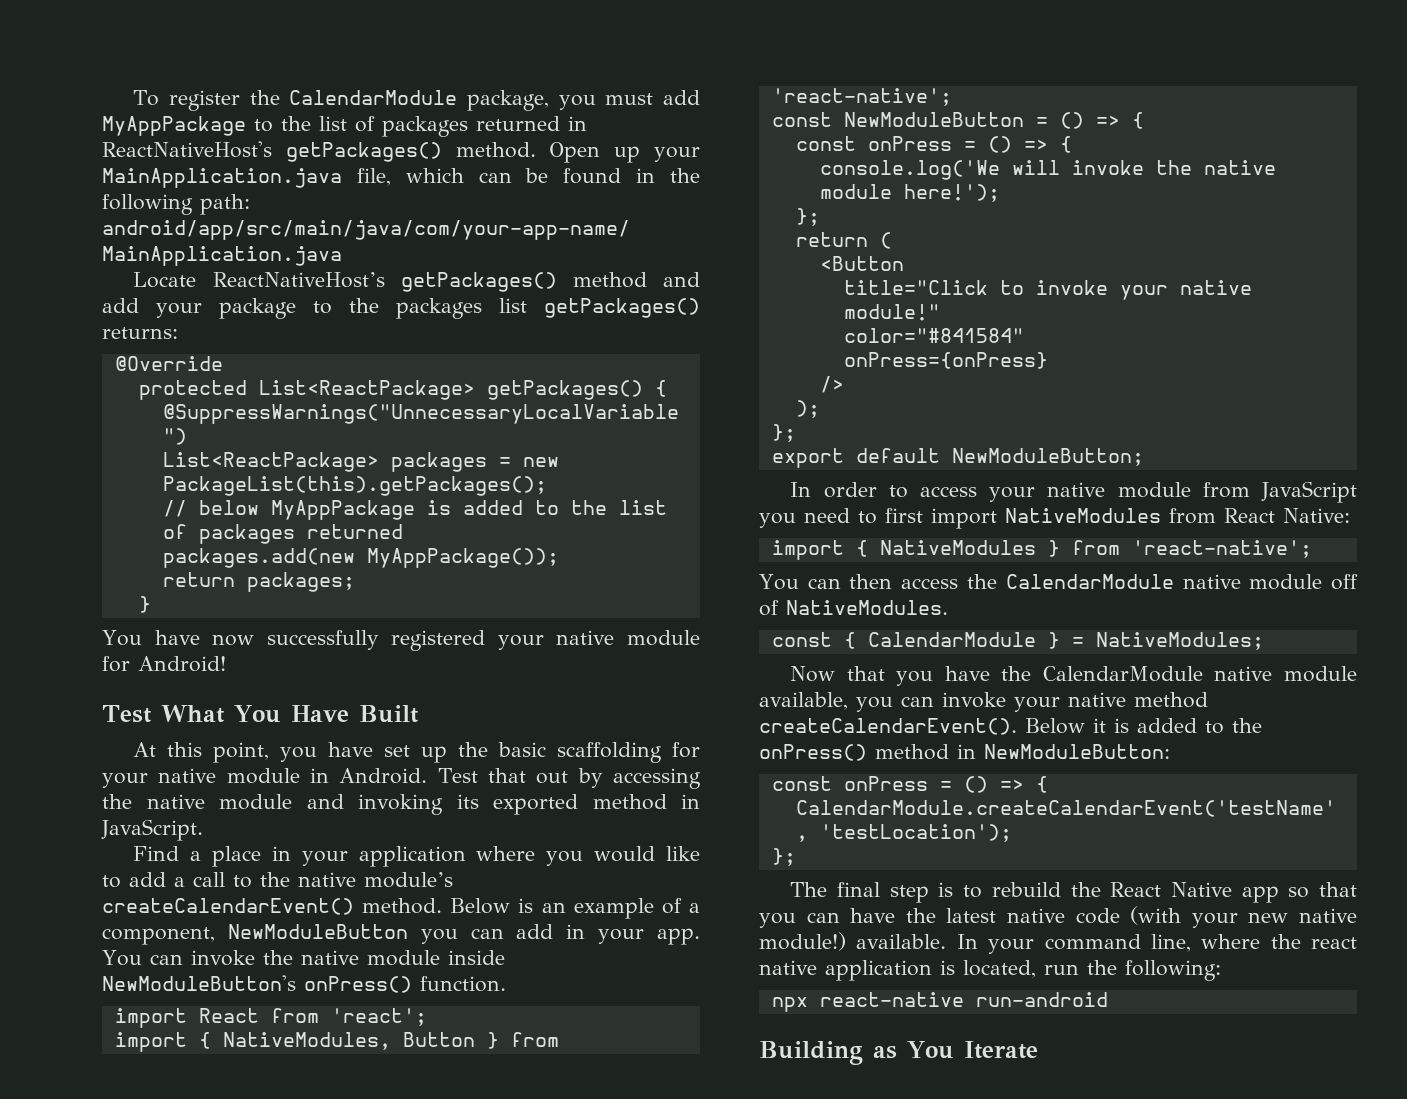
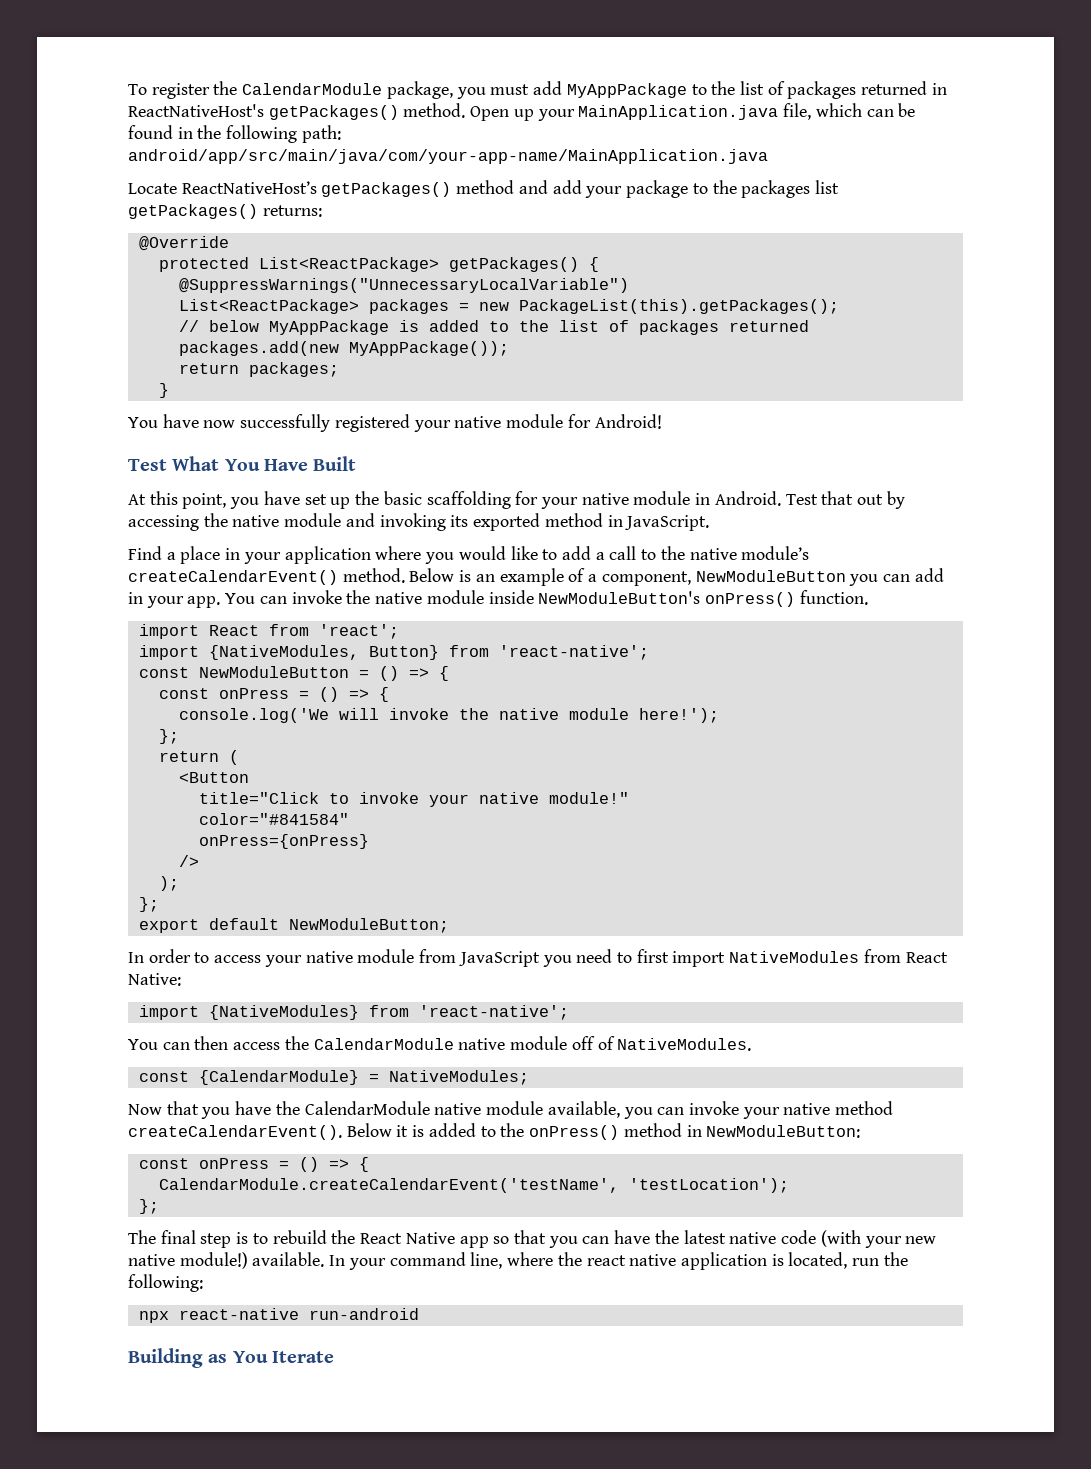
- import { NativeModules, Button } from 'react-native';
+ import {NativeModules, Button} from 'react-native';
- import { NativeModules } from 'react-native';
+ import {NativeModules} from 'react-native';
- const { CalendarModule } = NativeModules;
+ const {CalendarModule} = NativeModules;

